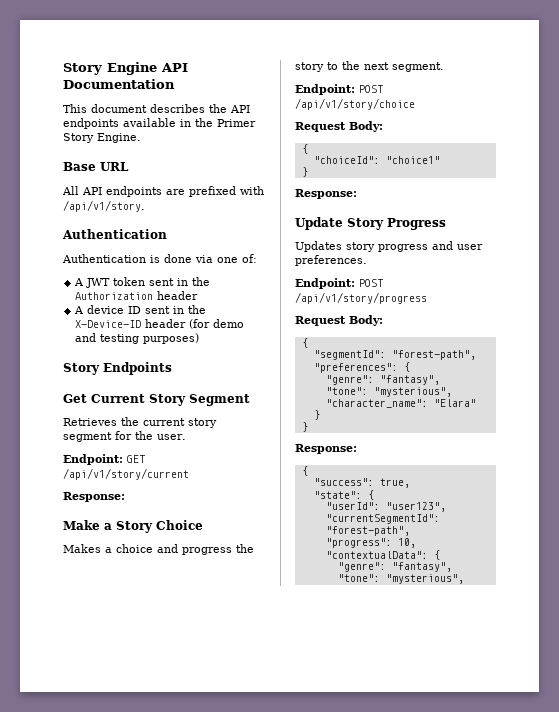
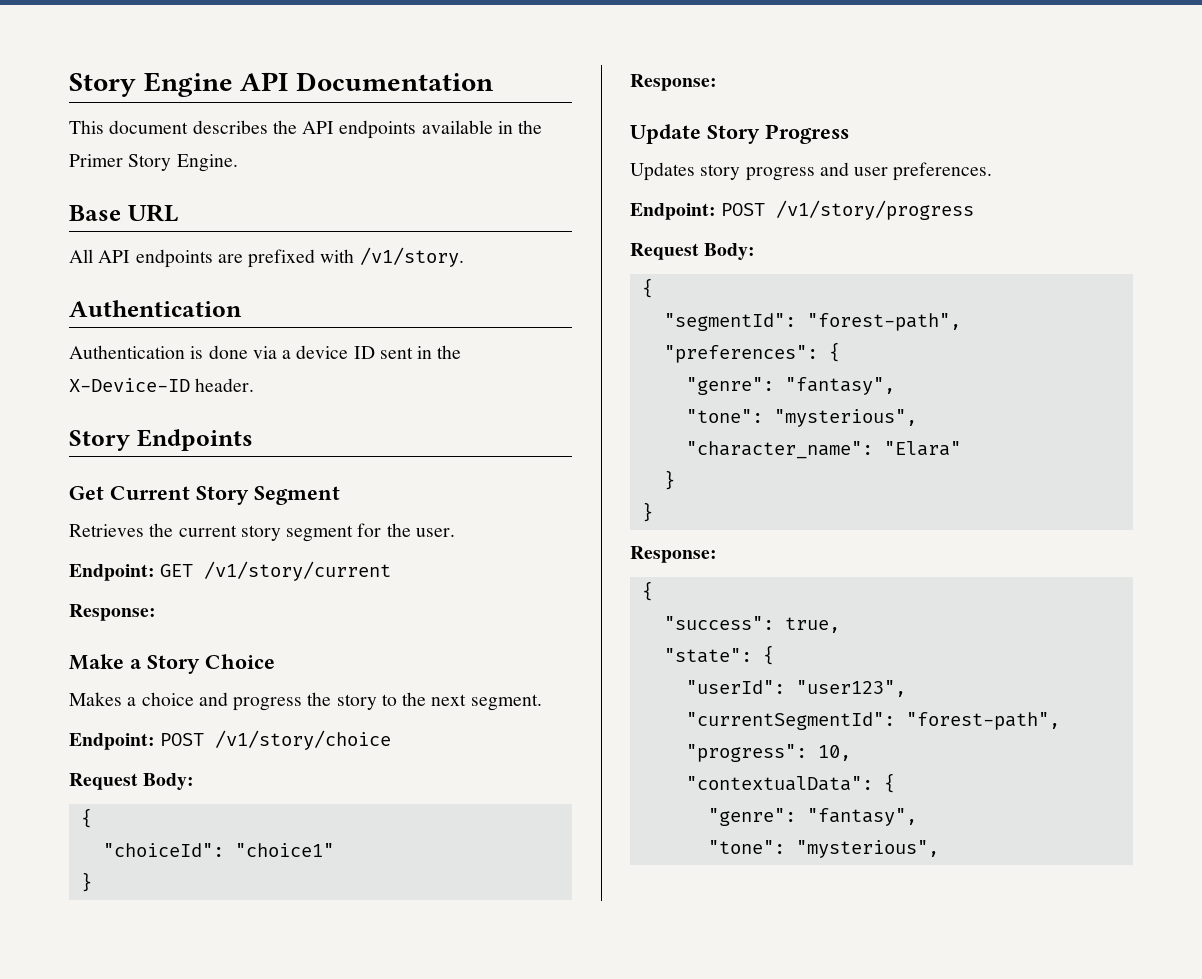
- All API endpoints are prefixed with /api/v1/story.
+ All API endpoints are prefixed with /v1/story.
- Authentication is done via one of:
- A JWT token sent in the Authorization header
- A device ID sent in the X-Device-ID header (for demo and testing purposes)
+ Authentication is done via a device ID sent in the X-Device-ID header.
- Endpoint: GET /api/v1/story/current
+ Endpoint: GET /v1/story/current
- Endpoint: POST /api/v1/story/choice
+ Endpoint: POST /v1/story/choice
- Endpoint: POST /api/v1/story/progress
+ Endpoint: POST /v1/story/progress

